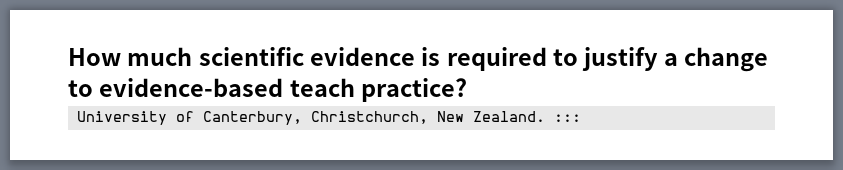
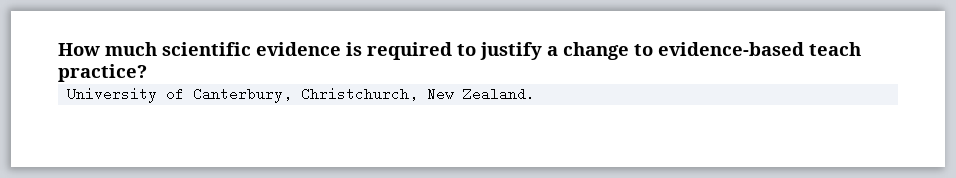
- University of Canterbury, Christchurch, New Zealand. :::
+ University of Canterbury, Christchurch, New Zealand.

